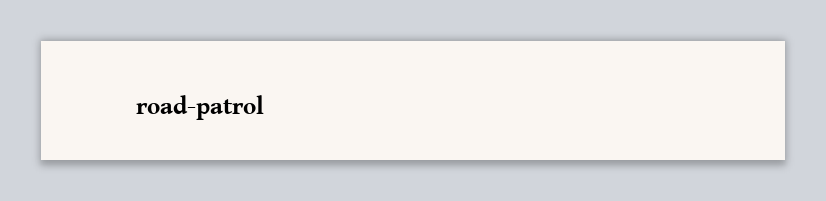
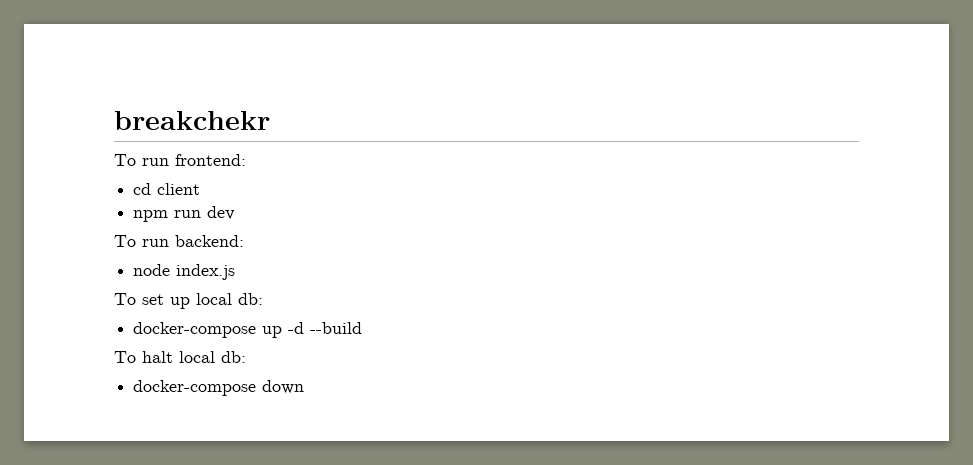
- road-patrol
+ breakchekr
+ To run frontend:
+ cd client
+ npm run dev
+ To run backend:
+ node index.js
+ To set up local db:
+ docker-compose up -d --build
+ To halt local db:
+ docker-compose down

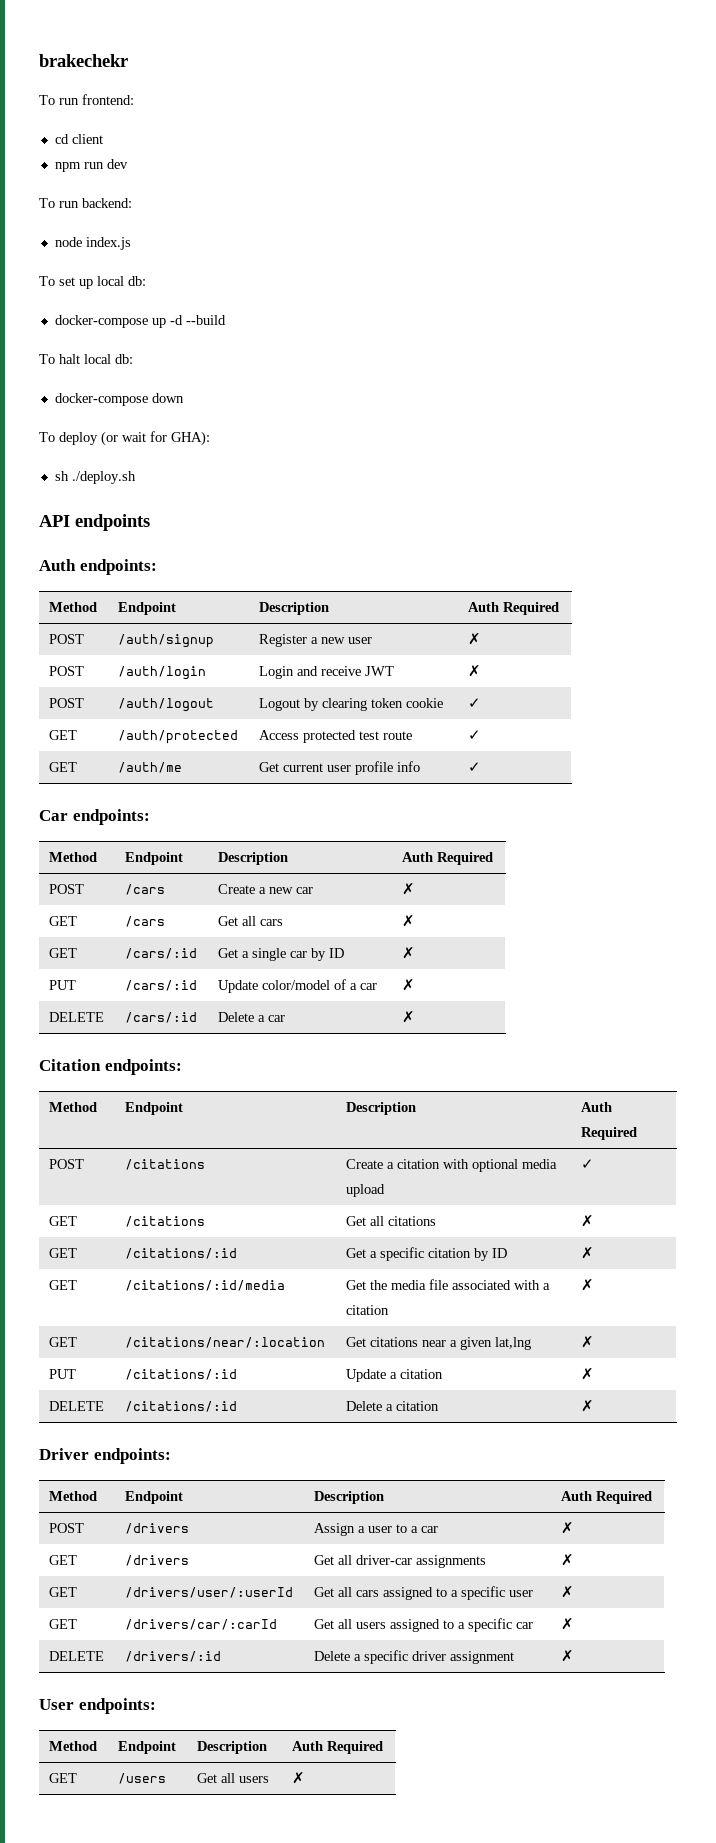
- breakchekr
+ brakechekr
+ To deploy (or wait for GHA):
+ sh ./deploy.sh
+ API endpoints
+ Auth endpoints:
+ Method | Endpoint | Description | Auth Required
+ POST | /auth/signup | Register a new user | ✗
+ POST | /auth/login | Login and receive JWT | ✗
+ POST | /auth/logout | Logout by clearing token cookie | ✓
+ GET | /auth/protected | Access protected test route | ✓
+ GET | /auth/me | Get current user profile info | ✓
+ Car endpoints:
+ Method | Endpoint | Description | Auth Required
+ POST | /cars | Create a new car | ✗
+ GET | /cars | Get all cars | ✗
+ GET | /cars/:id | Get a single car by ID | ✗
+ PUT | /cars/:id | Update color/model of a car | ✗
+ DELETE | /cars/:id | Delete a car | ✗
+ Citation endpoints:
+ Method | Endpoint | Description | Auth Required
+ POST | /citations | Create a citation with optional media upload | ✓
+ GET | /citations | Get all citations | ✗
+ GET | /citations/:id | Get a specific citation by ID | ✗
+ GET | /citations/:id/media | Get the media file associated with a citation | ✗
+ GET | /citations/near/:location | Get citations near a given lat,lng | ✗
+ PUT | /citations/:id | Update a citation | ✗
+ DELETE | /citations/:id | Delete a citation | ✗
+ Driver endpoints:
+ Method | Endpoint | Description | Auth Required
+ POST | /drivers | Assign a user to a car | ✗
+ GET | /drivers | Get all driver-car assignments | ✗
+ GET | /drivers/user/:userId | Get all cars assigned to a specific user | ✗
+ GET | /drivers/car/:carId | Get all users assigned to a specific car | ✗
+ DELETE | /drivers/:id | Delete a specific driver assignment | ✗
+ User endpoints:
+ Method | Endpoint | Description | Auth Required
+ GET | /users | Get all users | ✗

